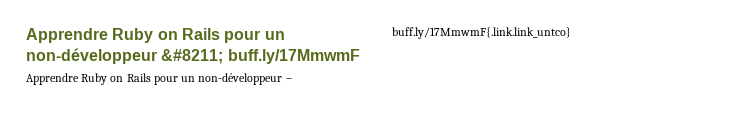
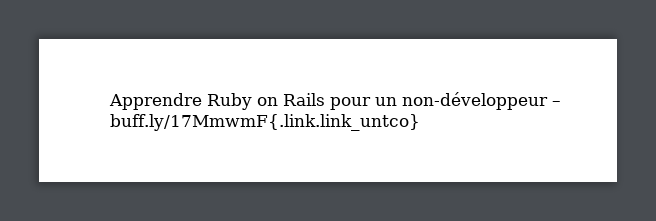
- Apprendre Ruby on Rails pour un non-développeur &#8211; buff.ly/17MmwmF

